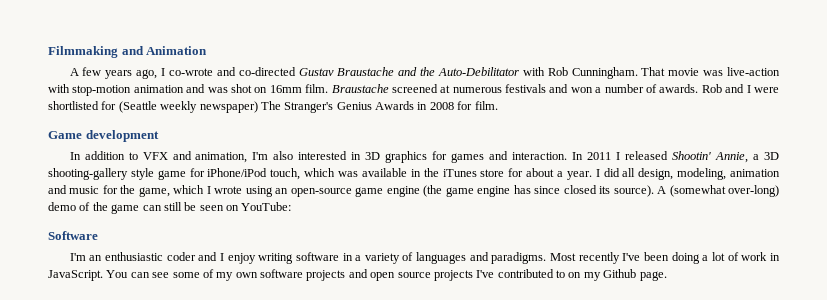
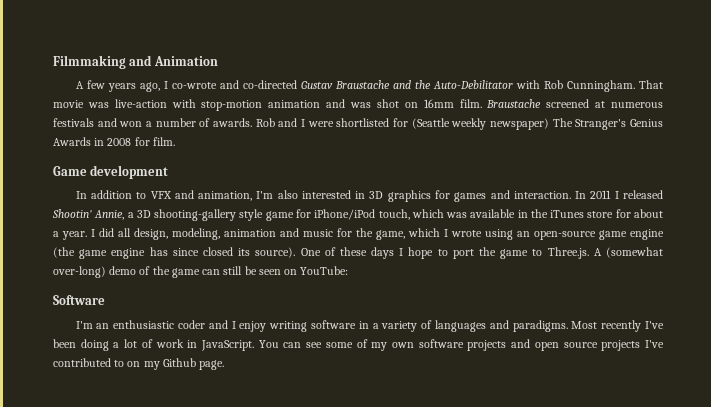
- A (somewhat over-long) demo of the game can still be seen on YouTube:
+ One of these days I hope to port the game to Three.js. A (somewhat over-long) demo of the game can still be seen on YouTube:

